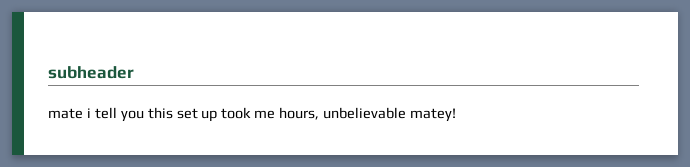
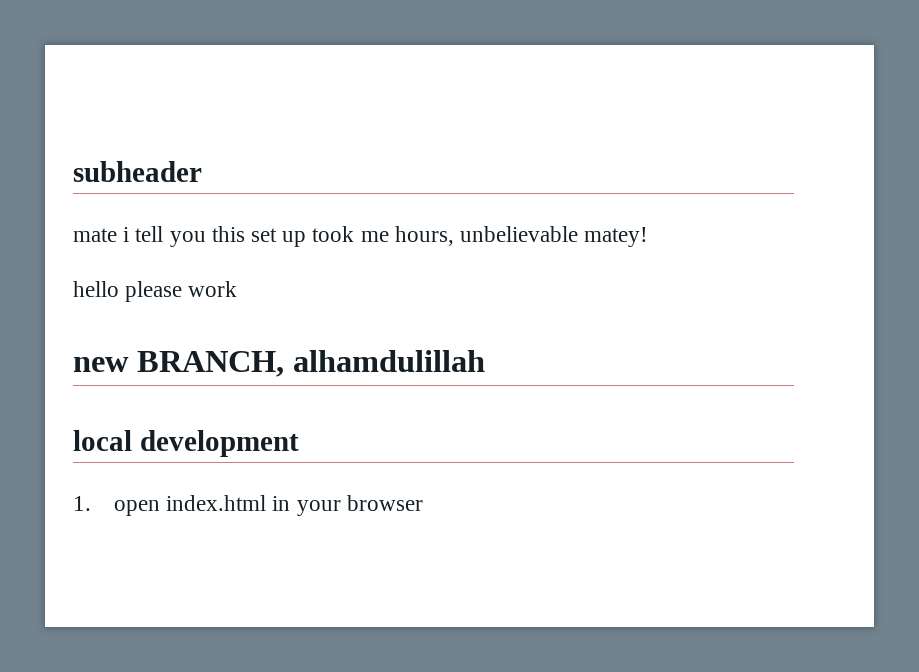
+ hello please work
+ new BRANCH, alhamdulillah
+ local development
+ 1. open index.html in your browser

